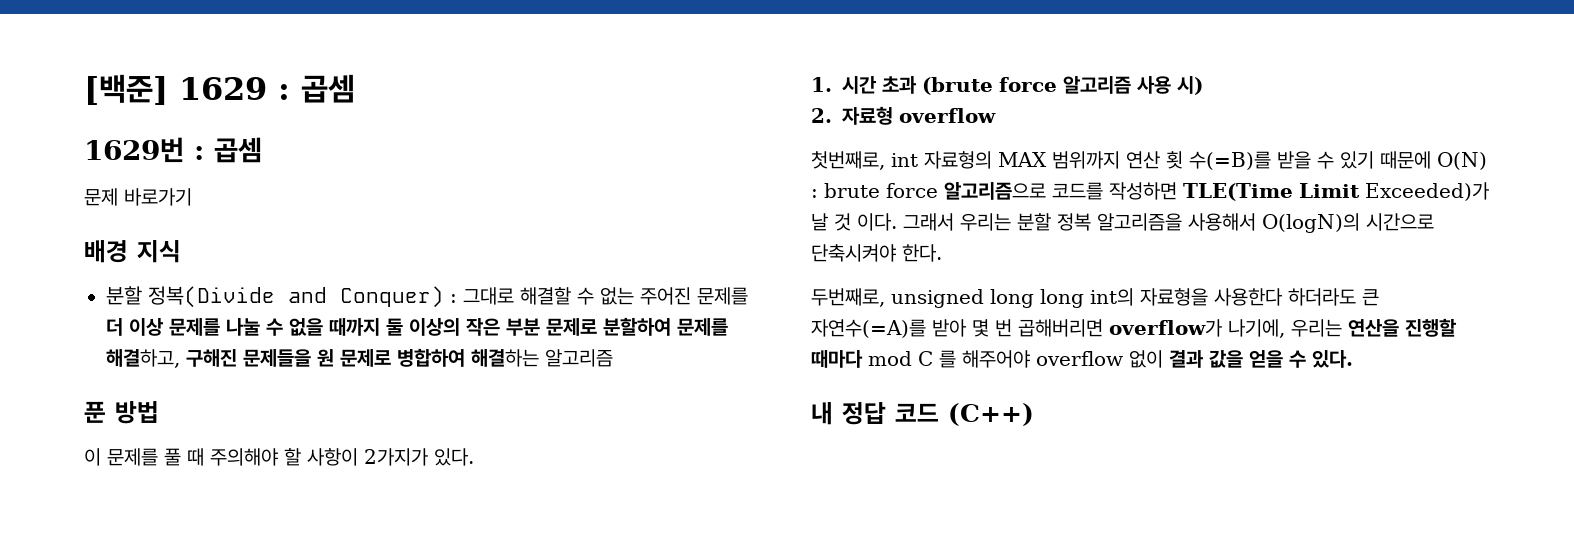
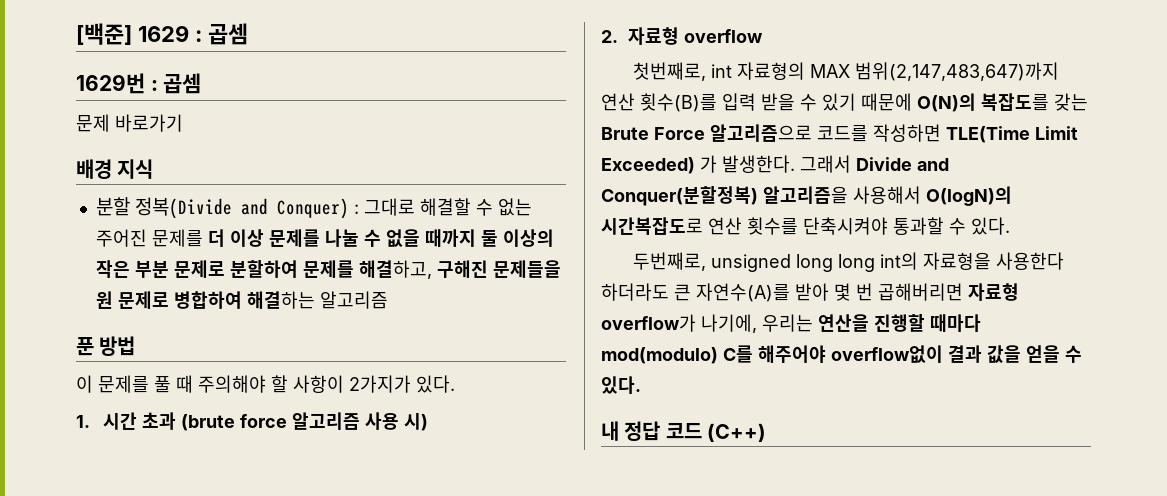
- 첫번째로, int 자료형의 MAX 범위까지 연산 횟 수(=B)를 받을 수 있기 때문에 O(N) : brute force 알고리즘으로 코드를 작성하면 TLE(Time Limit Exceeded)가 날 것 이다. 그래서 우리는 분할 정복 알고리즘을 사용해서 O(logN)의 시간으로 단축시켜야 한다.
+ 첫번째로, int 자료형의 MAX 범위(2,147,483,647)까지 연산 횟수(B)를 입력 받을 수 있기 때문에 O(N)의 복잡도를 갖는 Brute Force 알고리즘으로 코드를 작성하면 TLE(Time Limit Exceeded) 가 발생한다. 그래서 Divide and Conquer(분할정복) 알고리즘을 사용해서 O(logN)의 시간복잡도로 연산 횟수를 단축시켜야 통과할 수 있다.
- 두번째로, unsigned long long int의 자료형을 사용한다 하더라도 큰 자연수(=A)를 받아 몇 번 곱해버리면 overflow가 나기에, 우리는 연산을 진행할 때마다 mod C 를 해주어야 overflow 없이 결과 값을 얻을 수 있다.
+ 두번째로, unsigned long long int의 자료형을 사용한다 하더라도 큰 자연수(A)를 받아 몇 번 곱해버리면 자료형 overflow가 나기에, 우리는 연산을 진행할 때마다 mod(modulo) C를 해주어야 overflow없이 결과 값을 얻을 수 있다.

